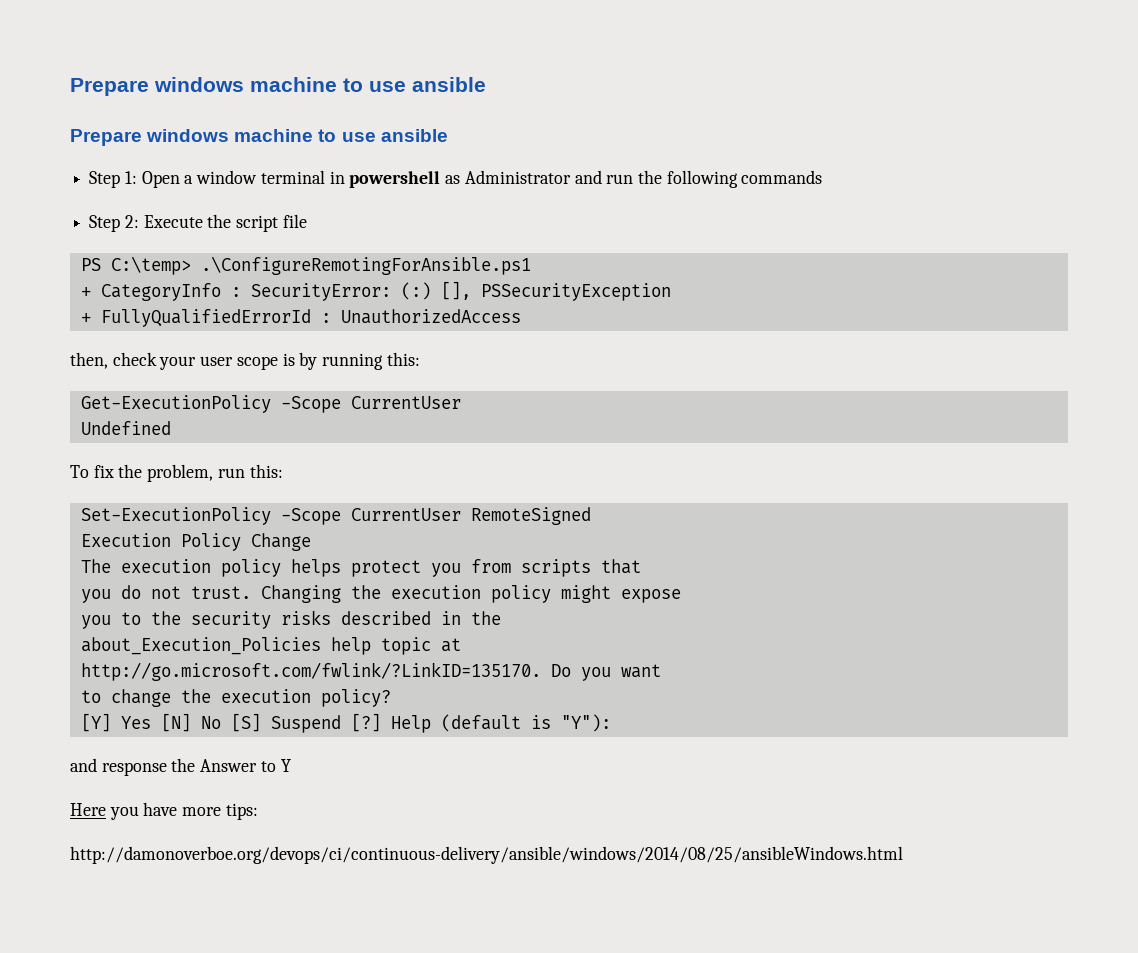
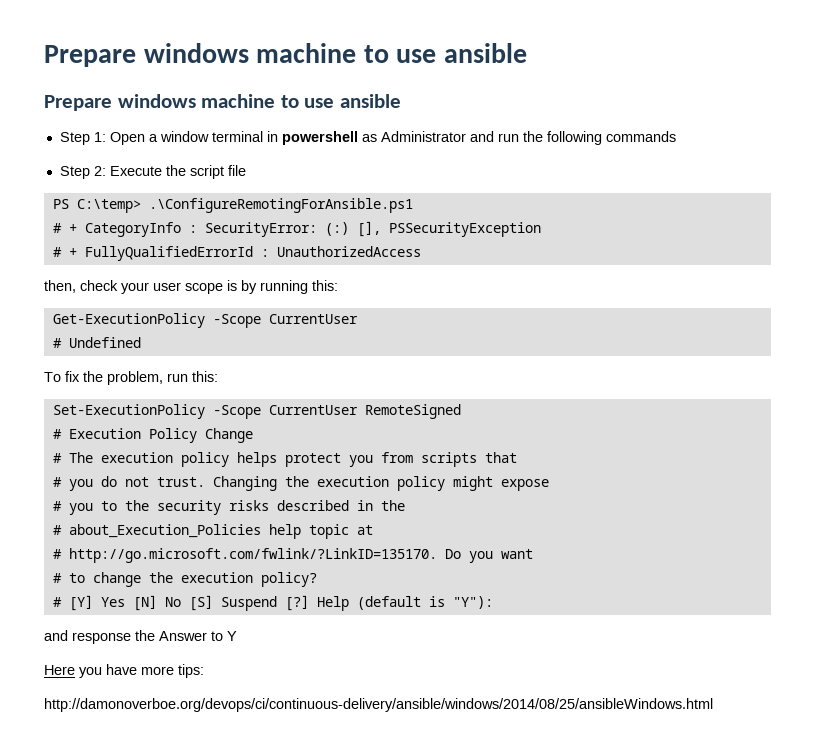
- + CategoryInfo : SecurityError: (:) [], PSSecurityException
+ # + CategoryInfo : SecurityError: (:) [], PSSecurityException
- + FullyQualifiedErrorId : UnauthorizedAccess
+ # + FullyQualifiedErrorId : UnauthorizedAccess
- Undefined
+ # Undefined
- Execution Policy Change
+ # Execution Policy Change
- The execution policy helps protect you from scripts that
+ # The execution policy helps protect you from scripts that
- you do not trust.
+ # you do not trust.
- you to the security risks described in the
+ # you to the security risks described in the
- about_Execution_Policies help topic at
+ # about_Execution_Policies help topic at
- http://go.microsoft.com/fwlink/?LinkID=135170. Do you want
+ # http://go.microsoft.com/fwlink/?LinkID=135170. Do you want
- to change the execution policy?
+ # to change the execution policy?
- [Y] Yes [N] No [S] Suspend [?]
+ # [Y] Yes [N] No [S] Suspend [?]

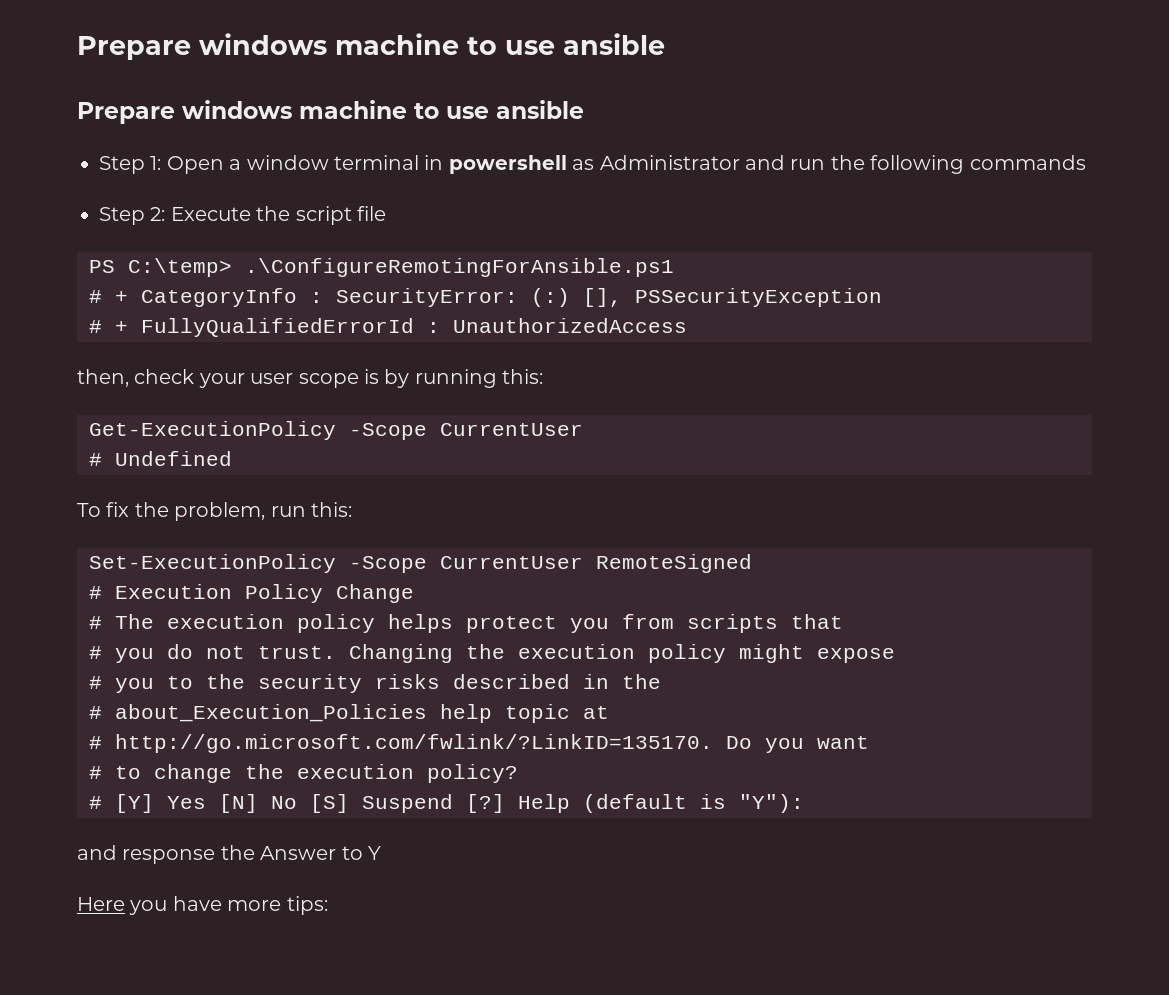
- http://damonoverboe.org/devops/ci/continuous-delivery/ansible/windows/2014/08/25/ansibleWindows.html

